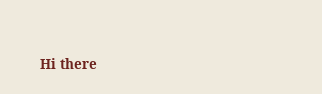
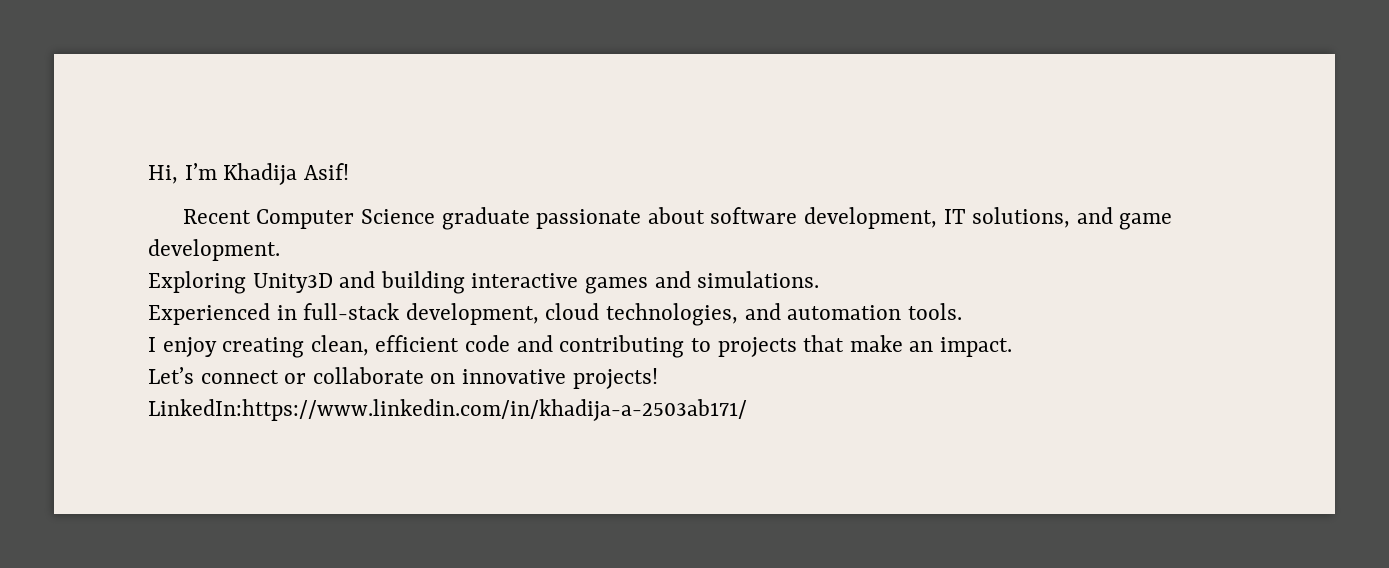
- Hi there
+ Hi, I’m Khadija Asif!
+ Recent Computer Science graduate passionate about software development, IT solutions, and game development.
+ Exploring Unity3D and building interactive games and simulations.
+ Experienced in full-stack development, cloud technologies, and automation tools.
+ I enjoy creating clean, efficient code and contributing to projects that make an impact.
+ Let’s connect or collaborate on innovative projects! LinkedIn:https://www.linkedin.com/in/khadija-a-2503ab171/

